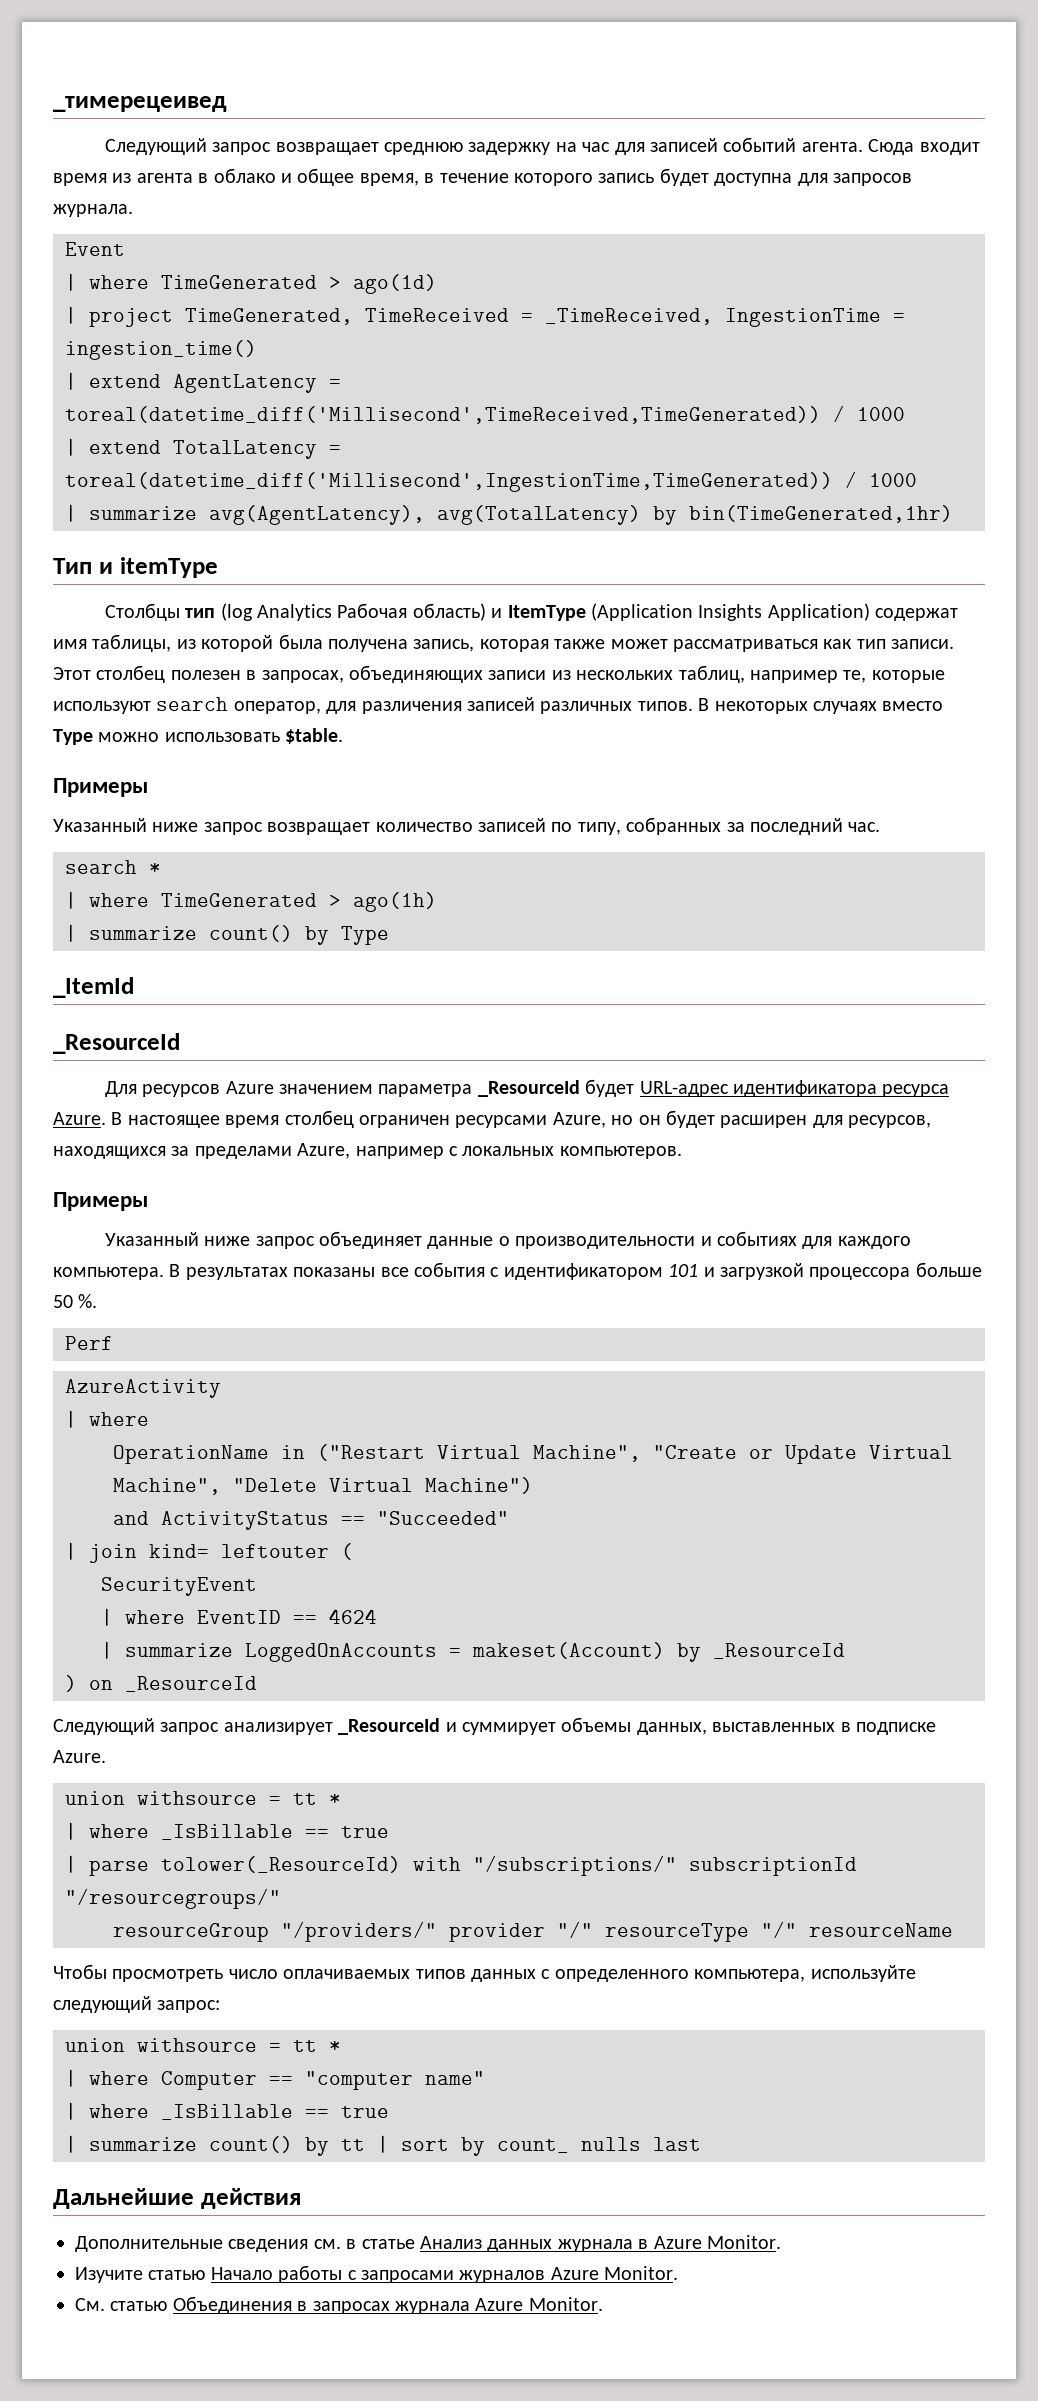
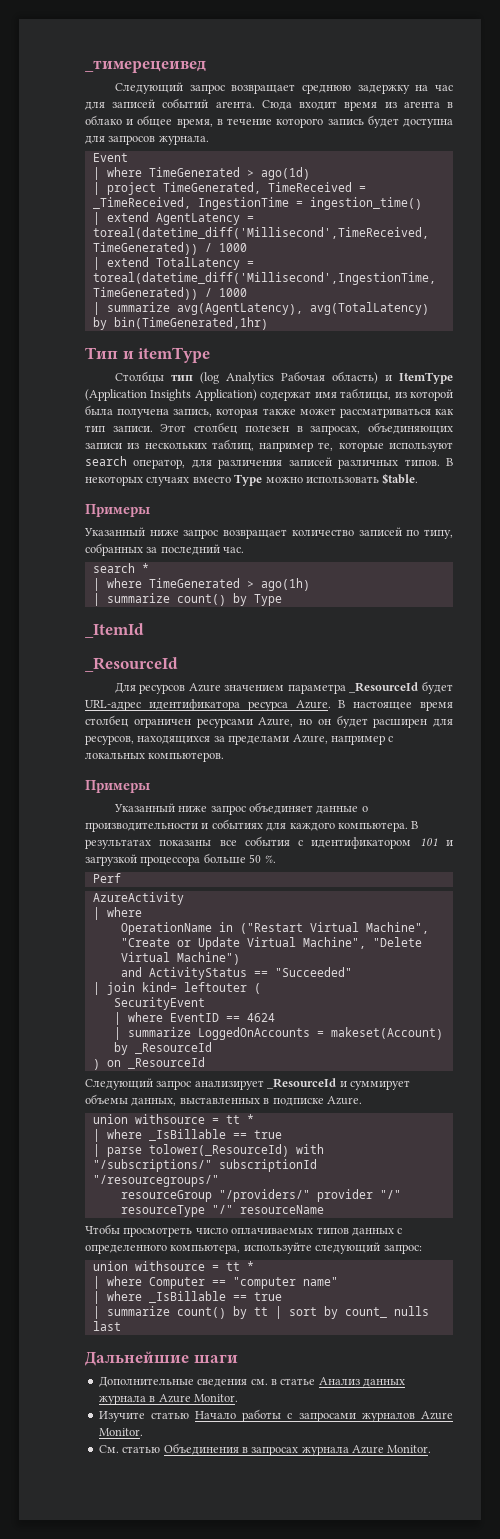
- Дальнейшие действия
+ Дальнейшие шаги

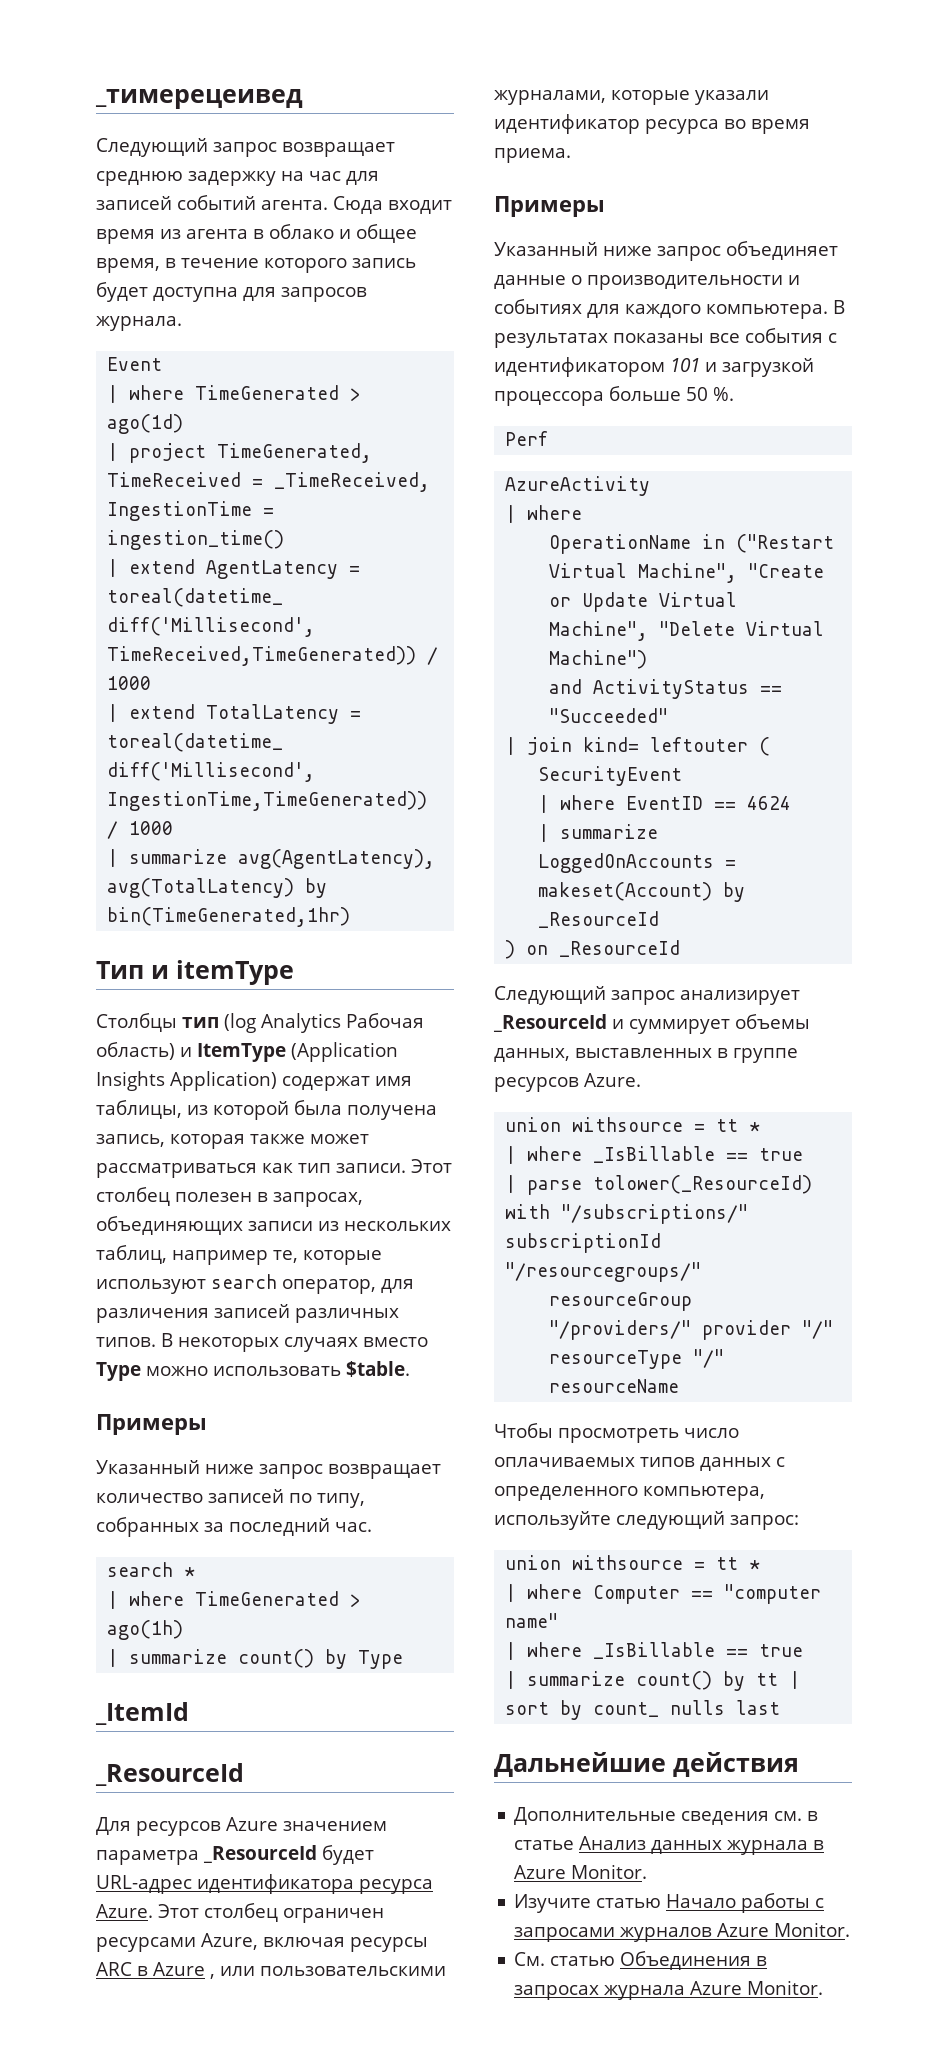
- В настоящее время столбец ограничен ресурсами Azure, но он будет расширен для ресурсов, находящихся за пределами Azure, например с локальных компьютеров.
+ Этот столбец ограничен ресурсами Azure, включая ресурсы ARC в Azure , или пользовательскими журналами, которые указали идентификатор ресурса во время приема.
- Следующий запрос анализирует _ResourceId и суммирует объемы данных, выставленных в подписке Azure.
+ Следующий запрос анализирует _ResourceId и суммирует объемы данных, выставленных в группе ресурсов Azure.
- Дальнейшие шаги
+ Дальнейшие действия

